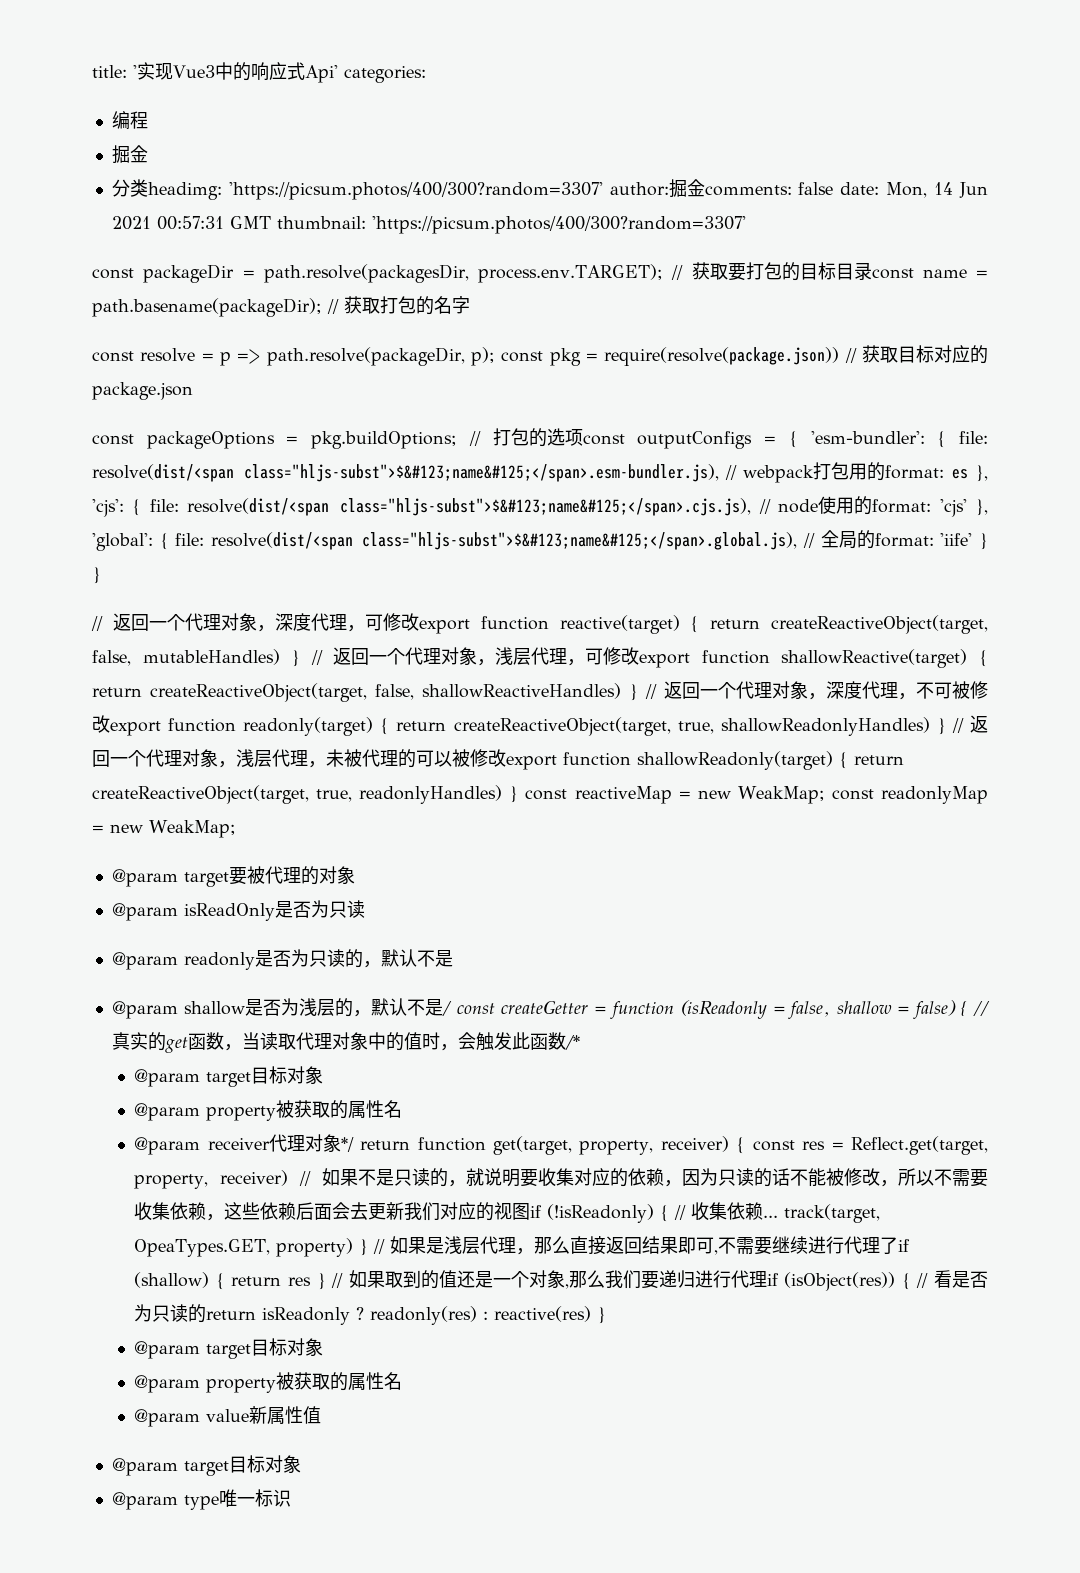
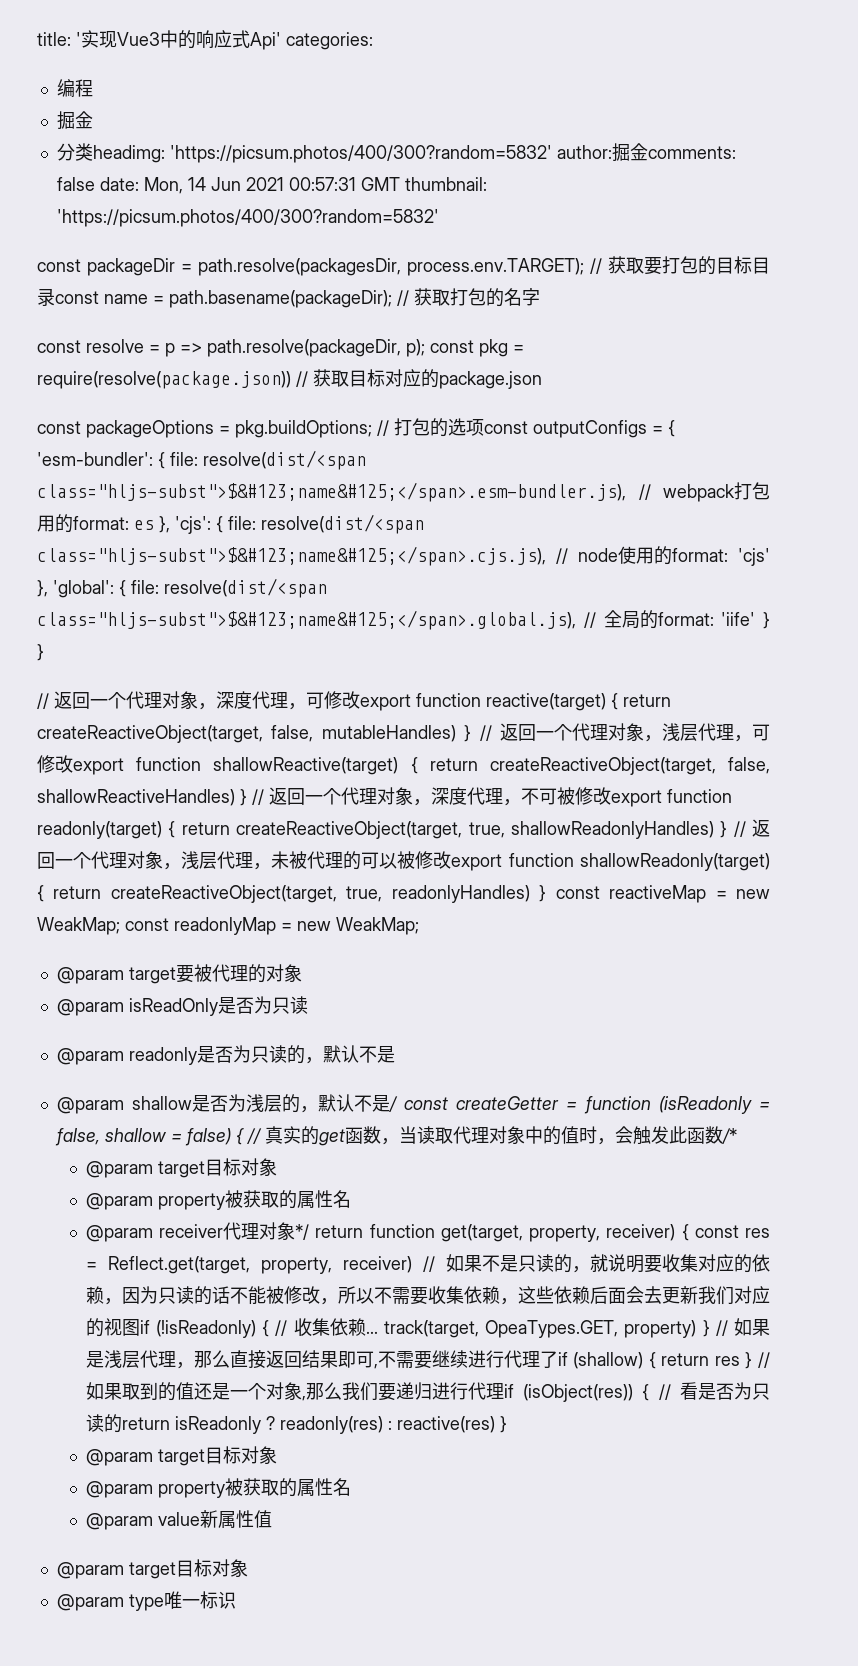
- 分类headimg: 'https://picsum.photos/400/300?random=3307' author:掘金comments: false date: Mon, 14 Jun 2021 00:57:31 GMT thumbnail: 'https://picsum.photos/400/300?random=3307'
+ 分类headimg: 'https://picsum.photos/400/300?random=5832' author:掘金comments: false date: Mon, 14 Jun 2021 00:57:31 GMT thumbnail: 'https://picsum.photos/400/300?random=5832'

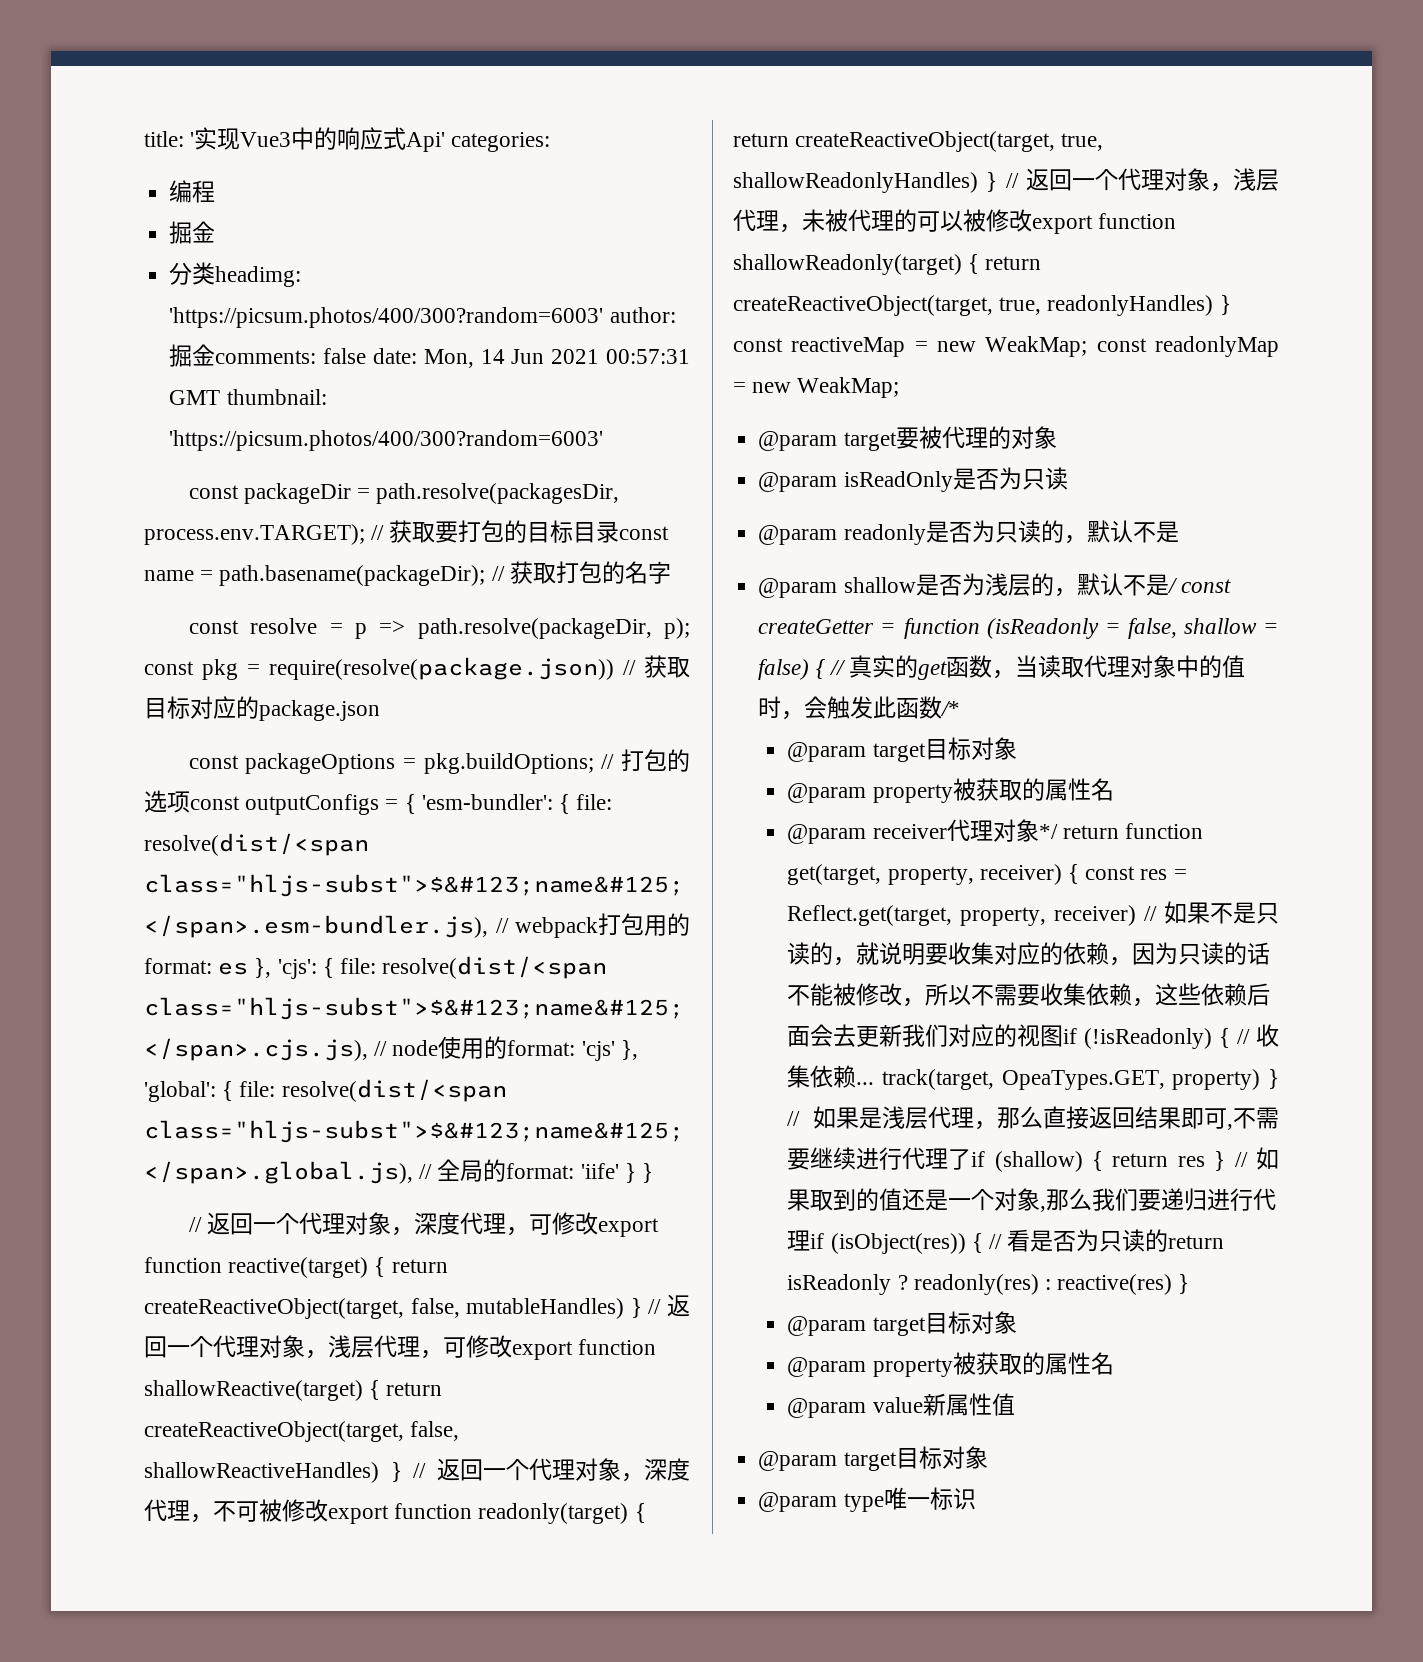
- 分类headimg: 'https://picsum.photos/400/300?random=5832' author:掘金comments: false date: Mon, 14 Jun 2021 00:57:31 GMT thumbnail: 'https://picsum.photos/400/300?random=5832'
+ 分类headimg: 'https://picsum.photos/400/300?random=6003' author:掘金comments: false date: Mon, 14 Jun 2021 00:57:31 GMT thumbnail: 'https://picsum.photos/400/300?random=6003'

